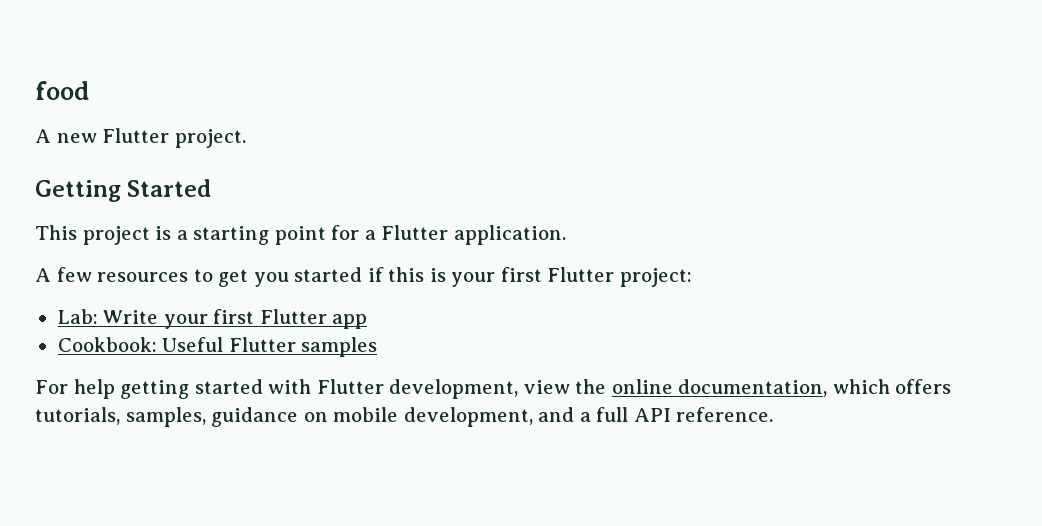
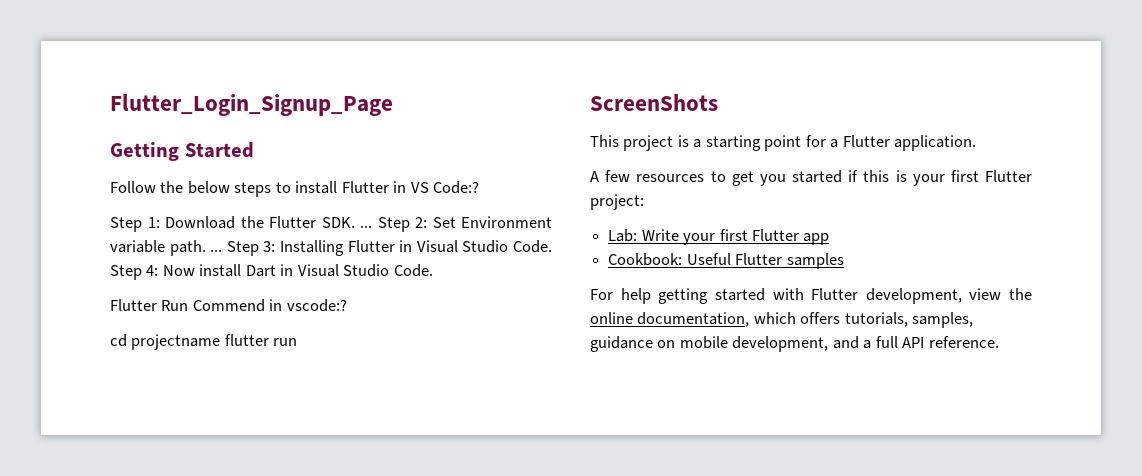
- food
- A new Flutter project.
+ Flutter_Login_Signup_Page
  Getting Started
+ Follow the below steps to install Flutter in VS Code:?
+ Step 1: Download the Flutter SDK. ... Step 2: Set Environment variable path. ... Step 3: Installing Flutter in Visual Studio Code. Step 4: Now install Dart in Visual Studio Code.
+ Flutter Run Commend in vscode:?
+ cd projectname flutter run
+ ScreenShots

